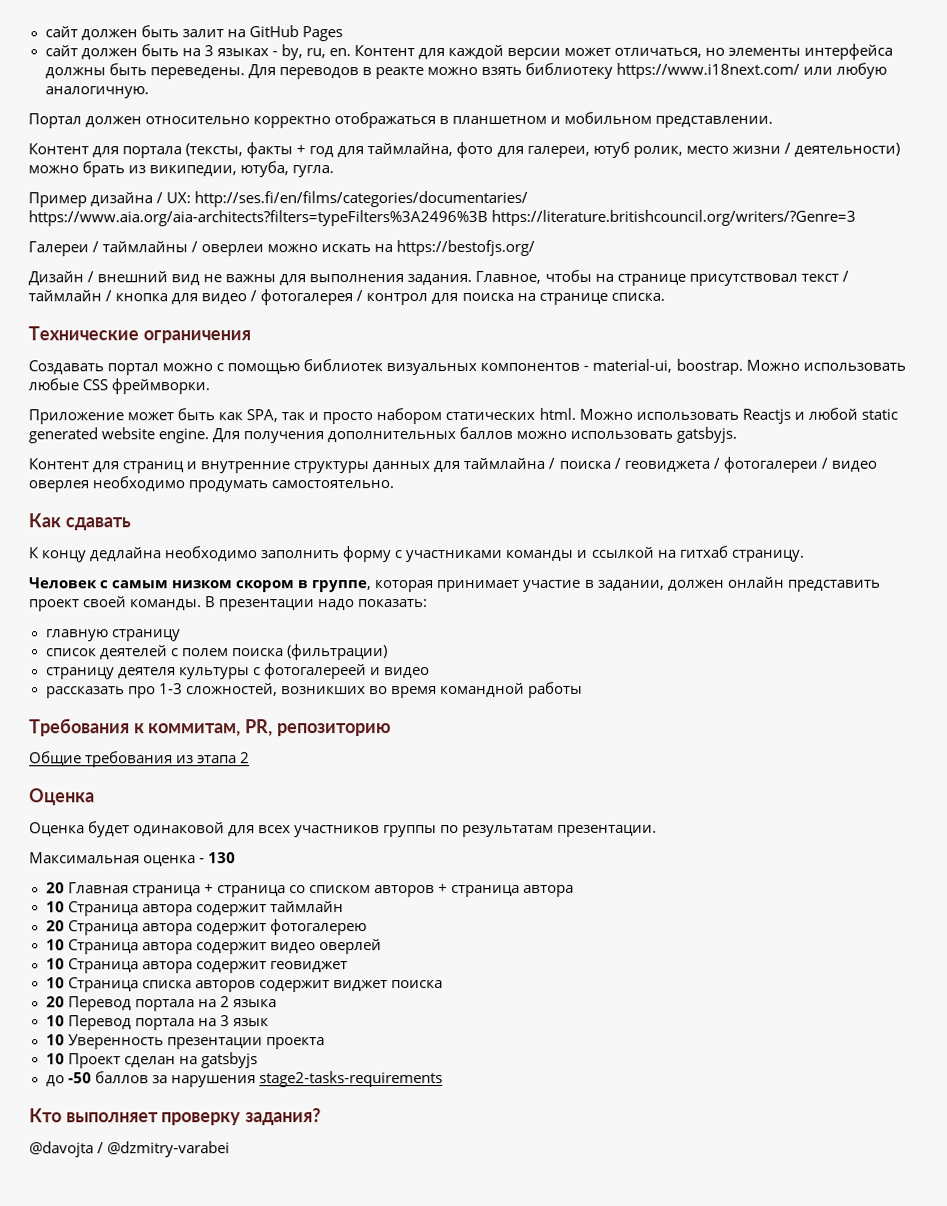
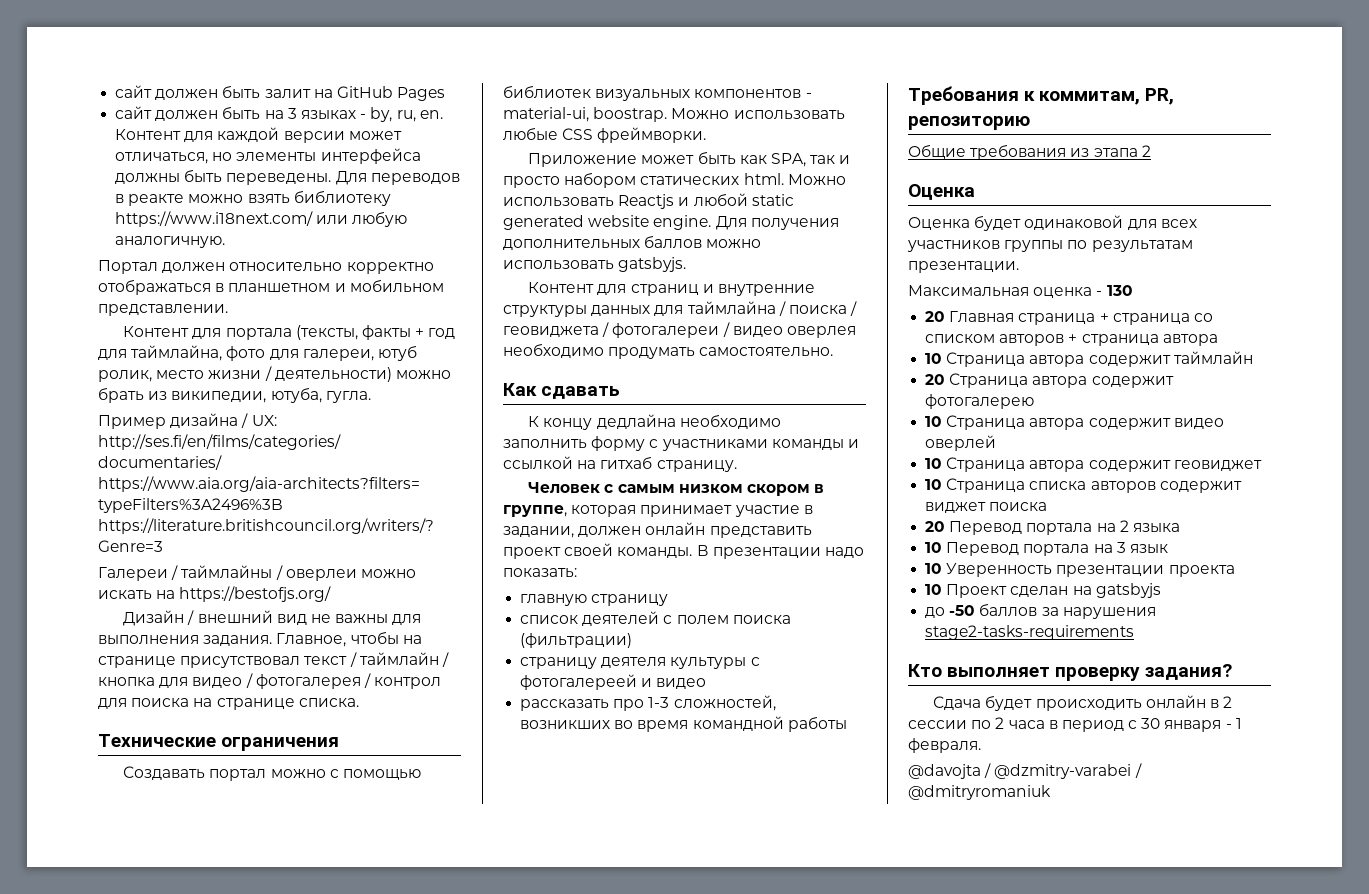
+ Сдача будет происходить онлайн в 2 сессии по 2 часа в период с 30 января - 1 февраля.
- @davojta / @dzmitry-varabei
+ @davojta / @dzmitry-varabei / @dmitryromaniuk

